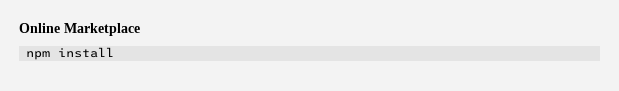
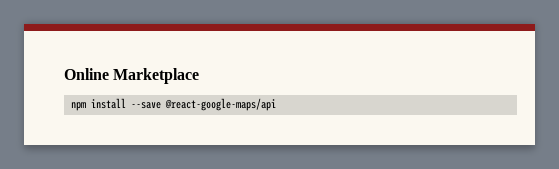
- npm install
+ npm install --save @react-google-maps/api

